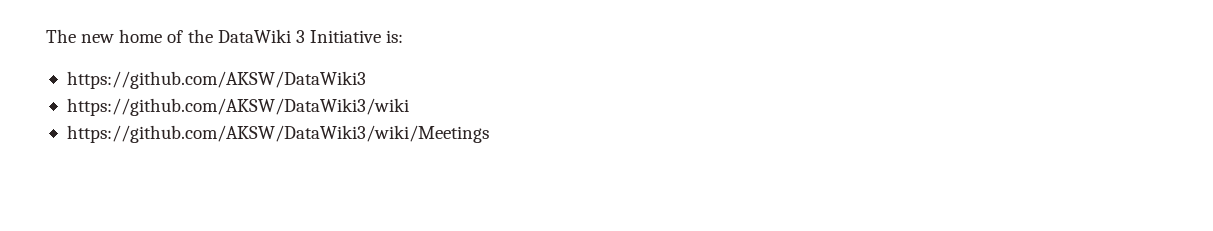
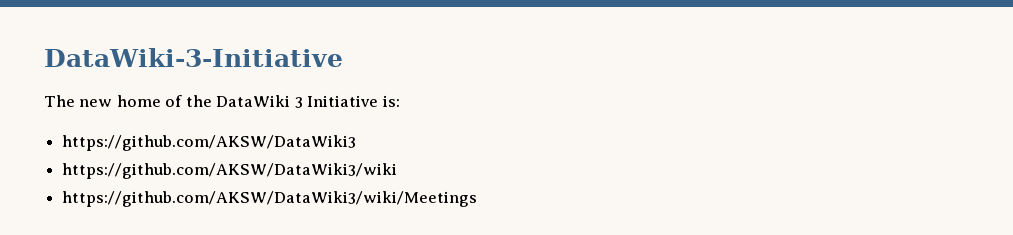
+ DataWiki-3-Initiative

